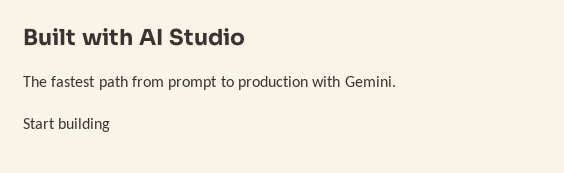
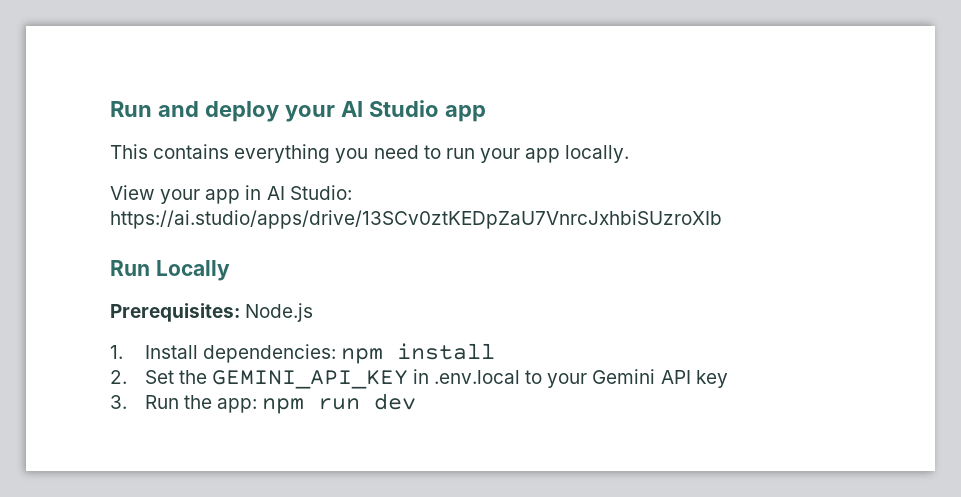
- Built with AI Studio
- The fastest path from prompt to production with Gemini.
- Start building
+ Run and deploy your AI Studio app
+ This contains everything you need to run your app locally.
+ View your app in AI Studio: https://ai.studio/apps/drive/13SCv0ztKEDpZaU7VnrcJxhbiSUzroXIb
+ Run Locally
+ Prerequisites: Node.js
+ 1. Install dependencies: npm install
+ 2. Set the GEMINI_API_KEY in .env.local to your Gemini API key
+ 3. Run the app: npm run dev

